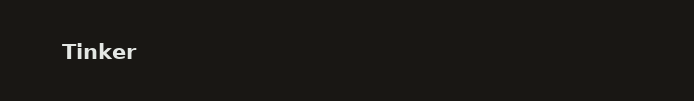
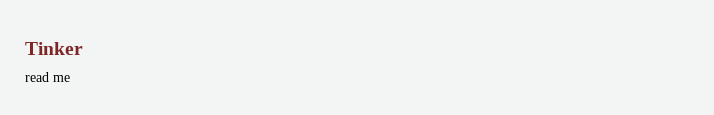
+ read me

